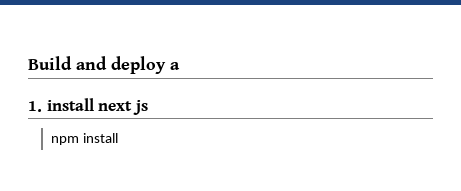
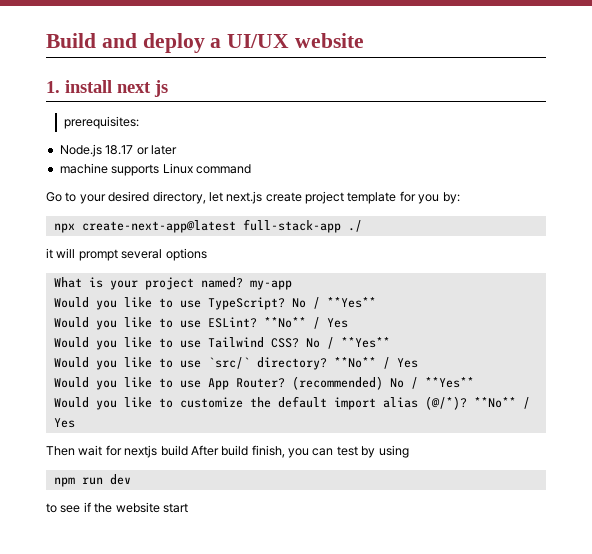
- Build and deploy a
+ Build and deploy a UI/UX website
- npm install
+ prerequisites:
+ Node.js 18.17 or later
+ machine supports Linux command
+ Go to your desired directory, let next.js create project template for you by:
+ npx create-next-app@latest full-stack-app ./
+ it will prompt several options
+ What is your project named? my-app
+ Would you like to use TypeScript? No / **Yes**
+ Would you like to use ESLint? **No** / Yes
+ Would you like to use Tailwind CSS? No / **Yes**
+ Would you like to use `src/` directory? **No** / Yes
+ Would you like to use App Router? (recommended) No / **Yes**
+ Would you like to customize the default import alias (@/*)? **No** / Yes
+ Then wait for nextjs build After build finish, you can test by using
+ npm run dev
+ to see if the website start

